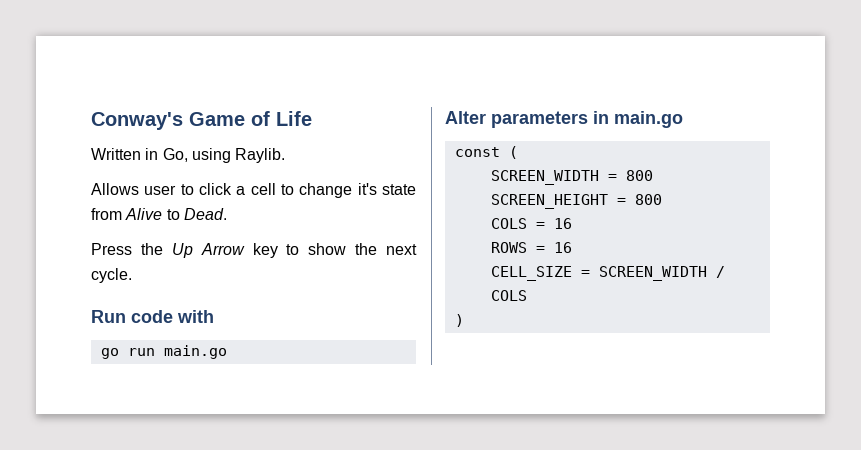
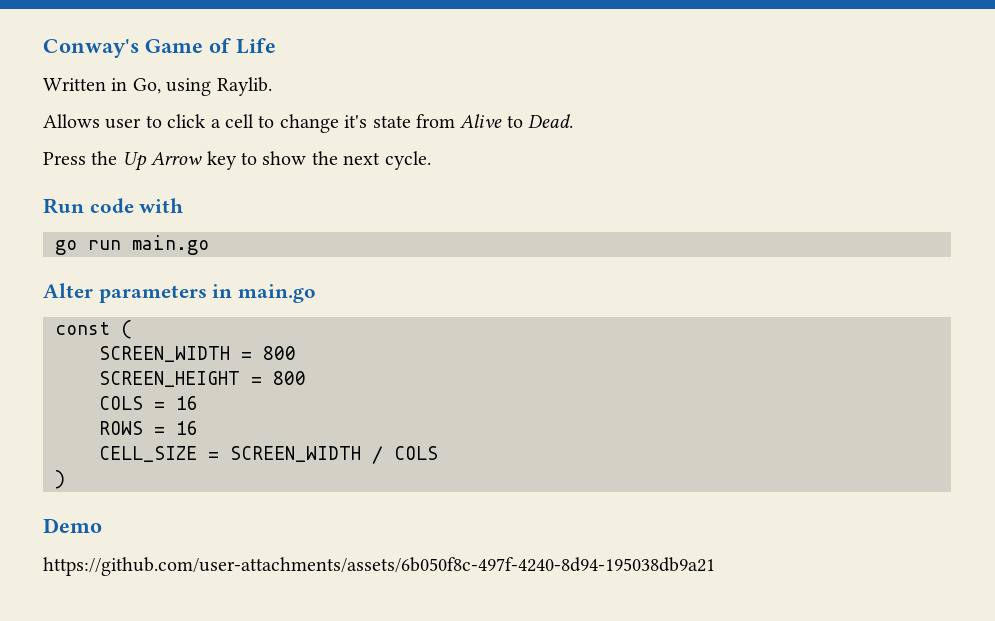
+ Demo
+ https://github.com/user-attachments/assets/6b050f8c-497f-4240-8d94-195038db9a21

